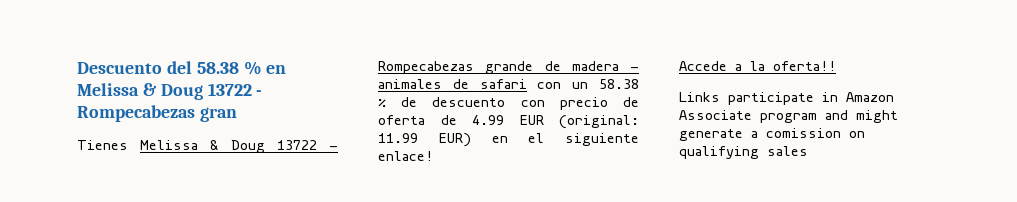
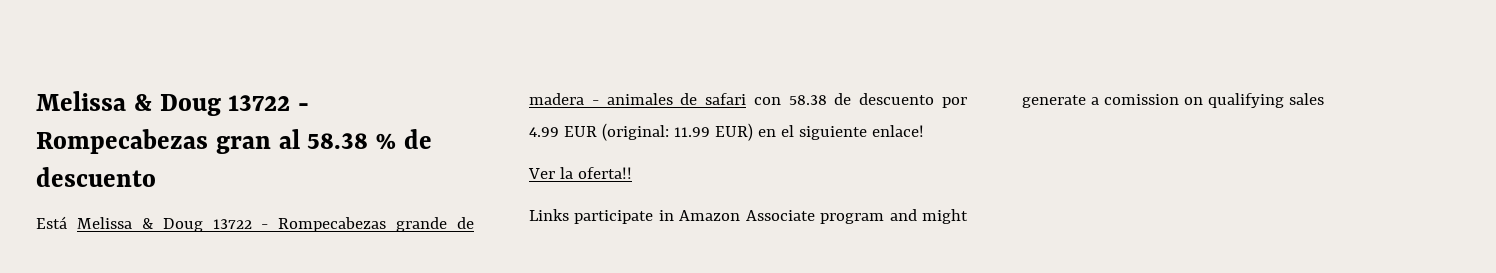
- Descuento del 58.38 % en Melissa & Doug 13722 - Rompecabezas gran
- Tienes Melissa & Doug 13722 - Rompecabezas grande de madera - animales de safari con un 58.38 % de descuento con precio de oferta de 4.99 EUR (original: 11.99 EUR) en el siguiente enlace!
+ Melissa & Doug 13722 - Rompecabezas gran al 58.38 % de descuento
+ Está Melissa & Doug 13722 - Rompecabezas grande de madera - animales de safari con 58.38 de descuento por 4.99 EUR (original: 11.99 EUR) en el siguiente enlace!
- Accede a la oferta!!
+ Ver la oferta!!

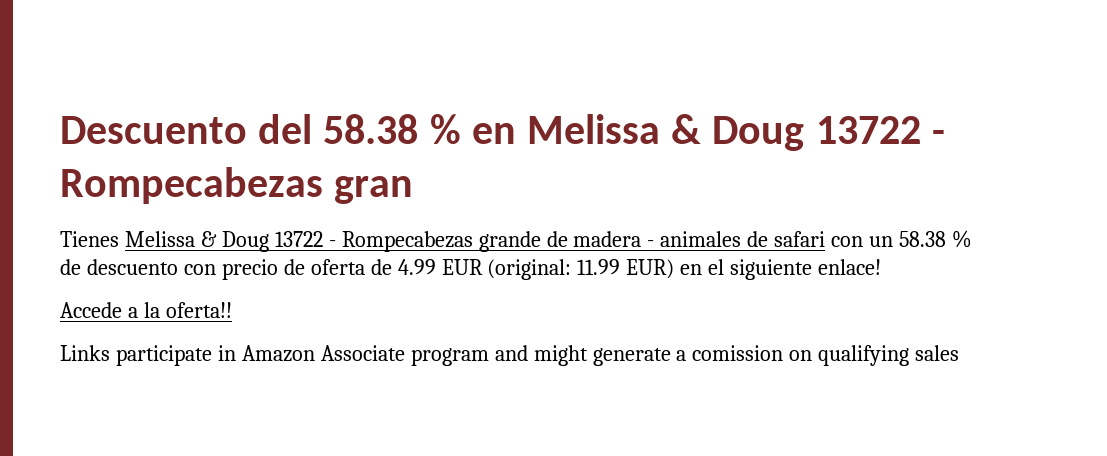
- Melissa & Doug 13722 - Rompecabezas gran al 58.38 % de descuento
- Está Melissa & Doug 13722 - Rompecabezas grande de madera - animales de safari con 58.38 de descuento por 4.99 EUR (original: 11.99 EUR) en el siguiente enlace!
+ Descuento del 58.38 % en Melissa & Doug 13722 - Rompecabezas gran
+ Tienes Melissa & Doug 13722 - Rompecabezas grande de madera - animales de safari con un 58.38 % de descuento con precio de oferta de 4.99 EUR (original: 11.99 EUR) en el siguiente enlace!
- Ver la oferta!!
+ Accede a la oferta!!

